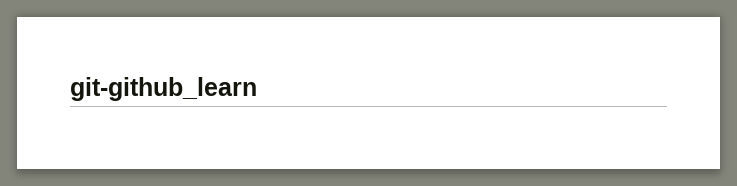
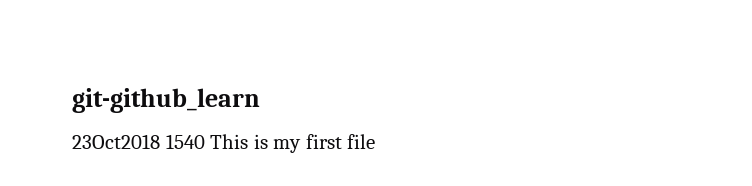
+ 23Oct2018 1540 This is my first file

